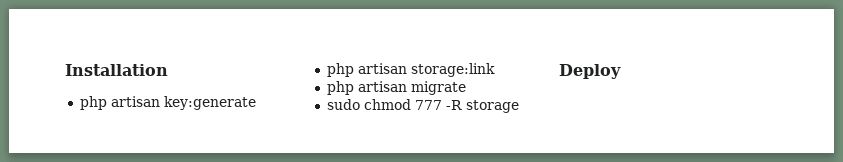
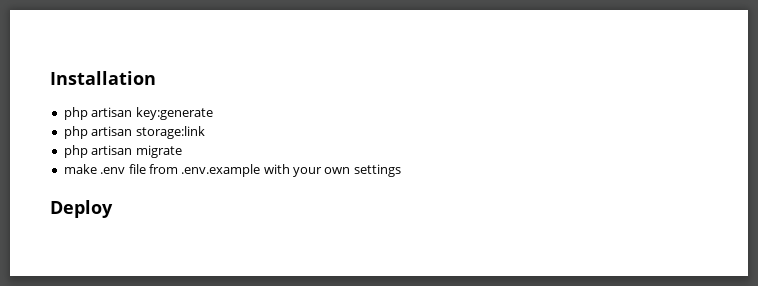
- sudo chmod 777 -R storage
+ make .env file from .env.example with your own settings

